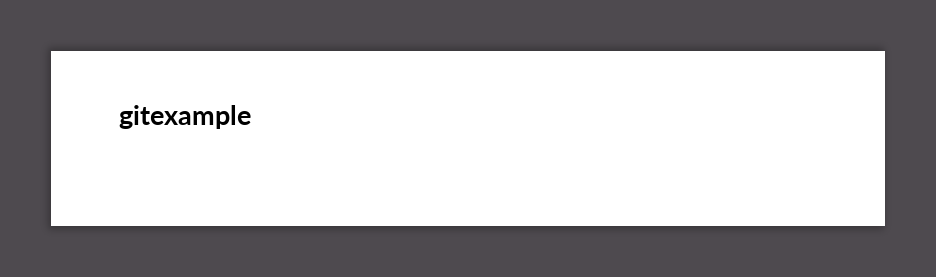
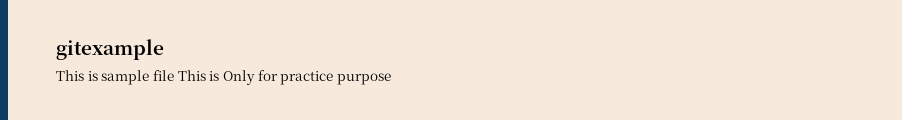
+ This is sample file This is Only for practice purpose

